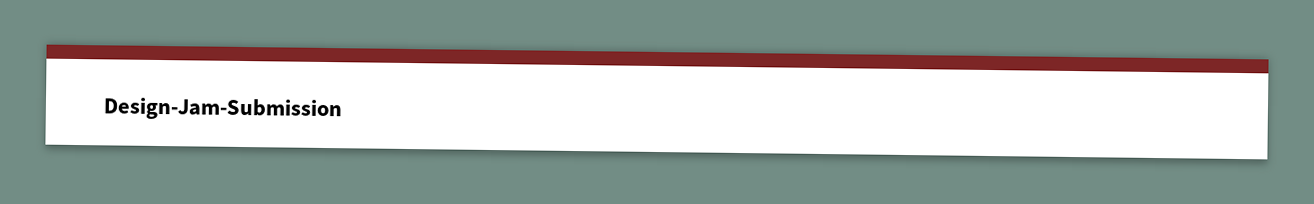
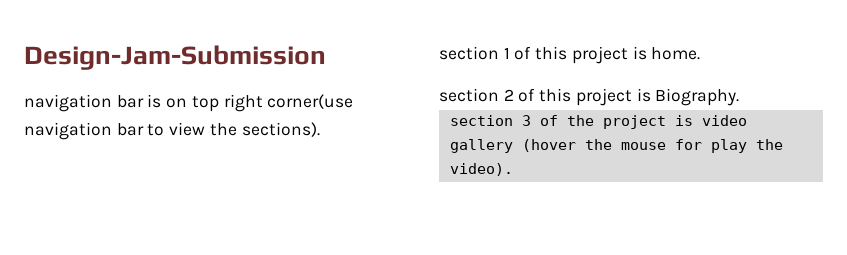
+ navigation bar is on top right corner(use navigation bar to view the sections).
+ section 1 of this project is home.
+ section 2 of this project is Biography.
+ section 3 of the project is video gallery (hover the mouse for play the video).

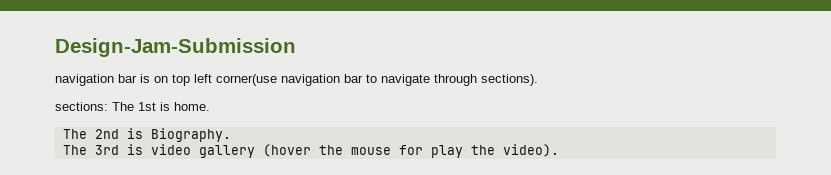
- navigation bar is on top right corner(use navigation bar to view the sections).
+ navigation bar is on top left corner(use navigation bar to navigate through sections).
- section 1 of this project is home.
- section 2 of this project is Biography.
- section 3 of the project is video gallery (hover the mouse for play the video).
+ sections: The 1st is home.
+ The 2nd is Biography.
+ The 3rd is video gallery (hover the mouse for play the video).

